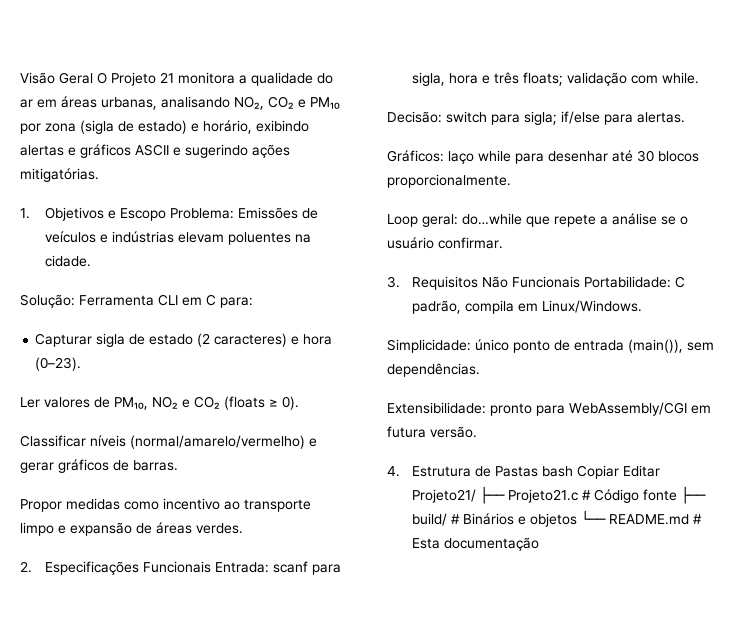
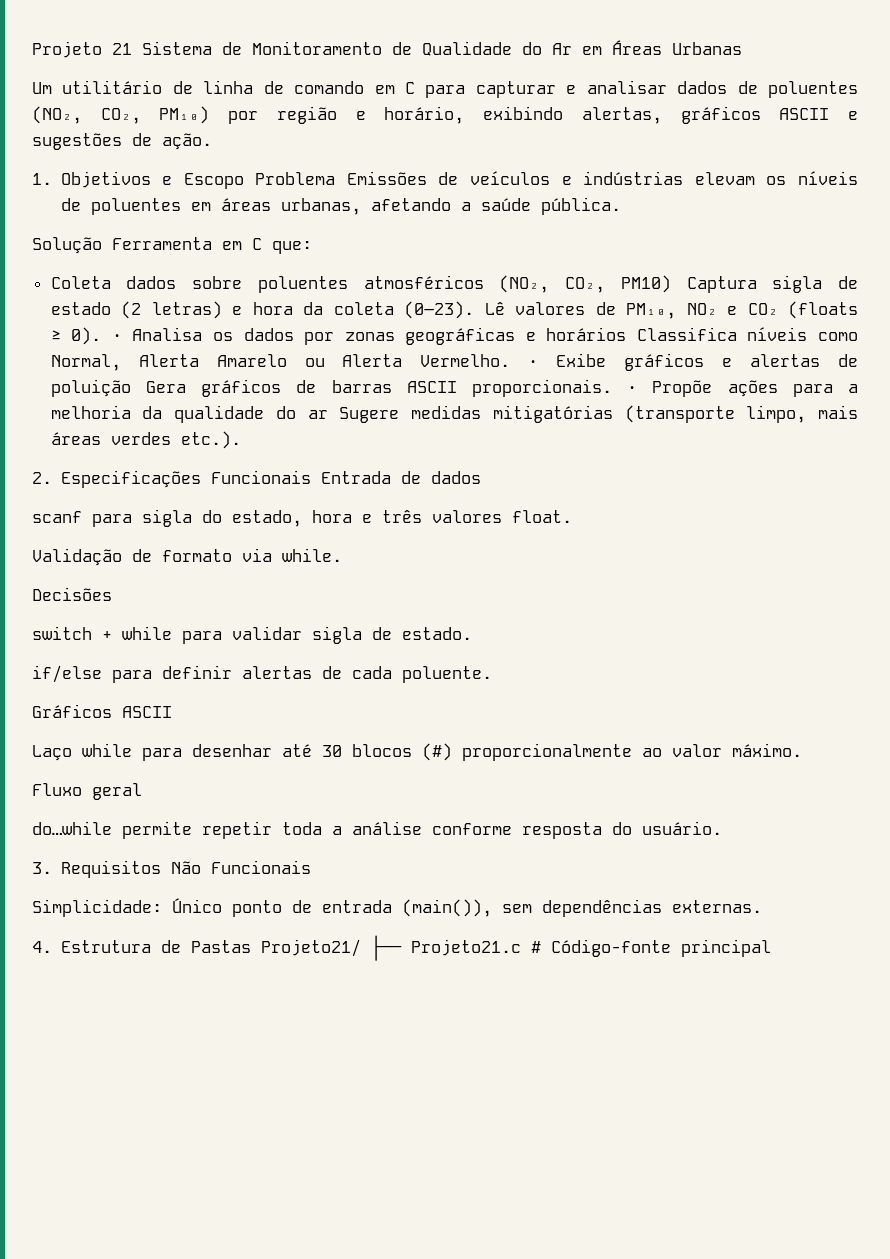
- Visão Geral O Projeto 21 monitora a qualidade do ar em áreas urbanas, analisando NO₂, CO₂ e PM₁₀ por zona (sigla de estado) e horário, exibindo alertas e gráficos ASCII e sugerindo ações mitigatórias.
+ Projeto 21 Sistema de Monitoramento de Qualidade do Ar em Áreas Urbanas
+ Um utilitário de linha de comando em C para capturar e analisar dados de poluentes (NO₂, CO₂, PM₁₀) por região e horário, exibindo alertas, gráficos ASCII e sugestões de ação.
- 1. Objetivos e Escopo Problema: Emissões de veículos e indústrias elevam poluentes na cidade.
- Solução: Ferramenta CLI em C para:
- Capturar sigla de estado (2 caracteres) e hora (0–23).
- Ler valores de PM₁₀, NO₂ e CO₂ (floats ≥ 0).
- Classificar níveis (normal/amarelo/vermelho) e gerar gráficos de barras.
- Propor medidas como incentivo ao transporte limpo e expansão de áreas verdes.
- 2. Especificações Funcionais Entrada: scanf para sigla, hora e três floats; validação com while.
- Decisão: switch para sigla; if/else para alertas.
- Gráficos: laço while para desenhar até 30 blocos proporcionalmente.
- Loop geral: do…while que repete a análise se o usuário confirmar.
- 3. Requisitos Não Funcionais Portabilidade: C padrão, compila em Linux/Windows.
+ 1. Objetivos e Escopo Problema Emissões de veículos e indústrias elevam os níveis de poluentes em áreas urbanas, afetando a saúde pública.
+ Solução Ferramenta em C que:
+ Coleta dados sobre poluentes atmosféricos (NO₂, CO₂, PM10) Captura sigla de estado (2 letras) e hora da coleta (0–23). Lê valores de PM₁₀, NO₂ e CO₂ (floats ≥ 0). • Analisa os dados por zonas geográficas e horários Classifica níveis como Normal, Alerta Amarelo ou Alerta Vermelho. • Exibe gráficos e alertas de poluição Gera gráficos de barras ASCII proporcionais. • Propõe ações para a melhoria da qualidade do ar Sugere medidas mitigatórias (transporte limpo, mais áreas verdes etc.).
+ 2. Especificações Funcionais Entrada de dados
+ scanf para sigla do estado, hora e três valores float.
+ Validação de formato via while.
+ Decisões
+ switch + while para validar sigla de estado.
+ if/else para definir alertas de cada poluente.
+ Gráficos ASCII
+ Laço while para desenhar até 30 blocos (#) proporcionalmente ao valor máximo.
+ Fluxo geral
+ do…while permite repetir toda a análise conforme resposta do usuário.
+ 3. Requisitos Não Funcionais
- Simplicidade: único ponto de entrada (main()), sem dependências.
- Extensibilidade: pronto para WebAssembly/CGI em futura versão.
+ Simplicidade: Único ponto de entrada (main()), sem dependências externas.
- 4. Estrutura de Pastas bash Copiar Editar Projeto21/ ├── Projeto21.c # Código fonte ├── build/ # Binários e objetos └── README.md # Esta documentação
+ 4. Estrutura de Pastas Projeto21/ ├── Projeto21.c # Código-fonte principal

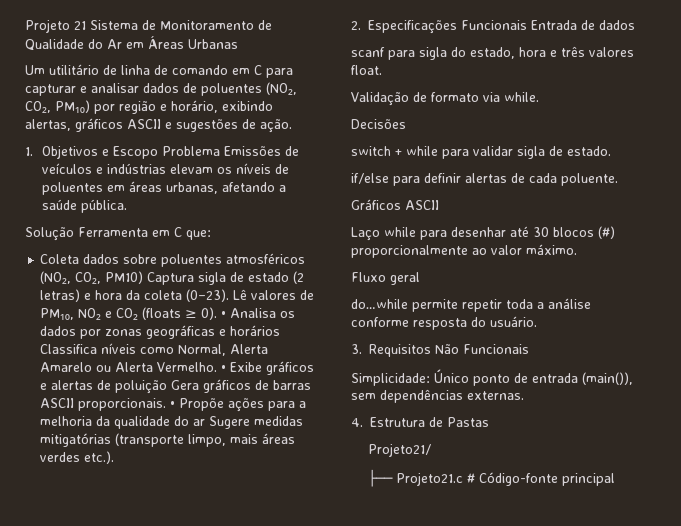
- 4. Estrutura de Pastas Projeto21/ ├── Projeto21.c # Código-fonte principal
+ 4. Estrutura de Pastas
+ Projeto21/
+ ├── Projeto21.c # Código-fonte principal

